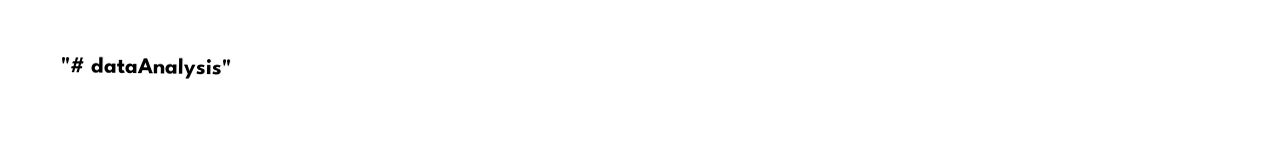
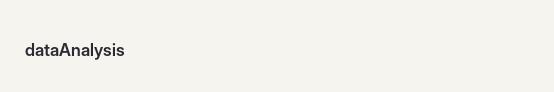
- "# dataAnalysis"
+ dataAnalysis

